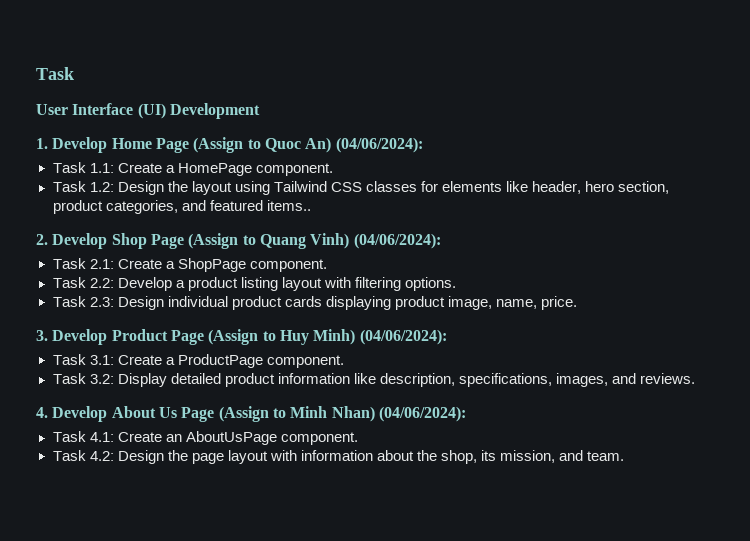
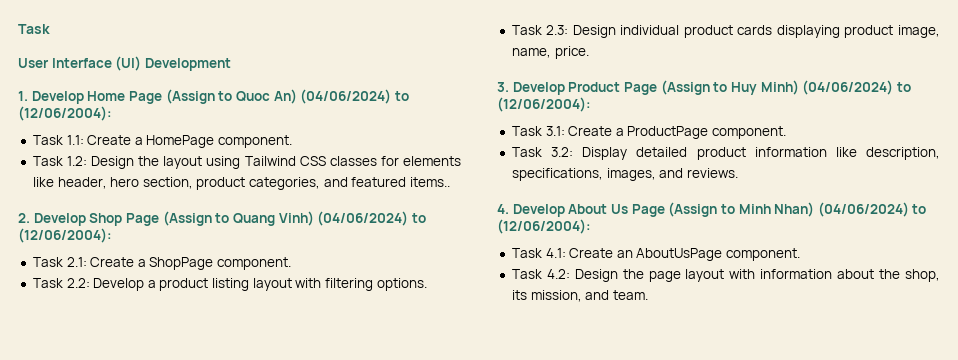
- 1. Develop Home Page (Assign to Quoc An) (04/06/2024):
+ 1. Develop Home Page (Assign to Quoc An) (04/06/2024) to (12/06/2004):
- 2. Develop Shop Page (Assign to Quang Vinh) (04/06/2024):
+ 2. Develop Shop Page (Assign to Quang Vinh) (04/06/2024) to (12/06/2004):
- 3. Develop Product Page (Assign to Huy Minh) (04/06/2024):
+ 3. Develop Product Page (Assign to Huy Minh) (04/06/2024) to (12/06/2004):
- 4. Develop About Us Page (Assign to Minh Nhan) (04/06/2024):
+ 4. Develop About Us Page (Assign to Minh Nhan) (04/06/2024) to (12/06/2004):

